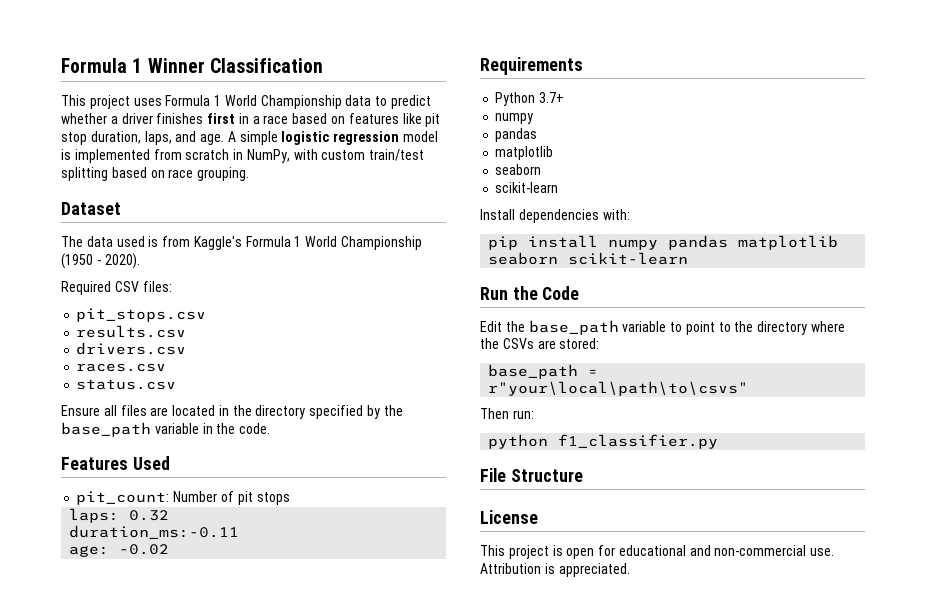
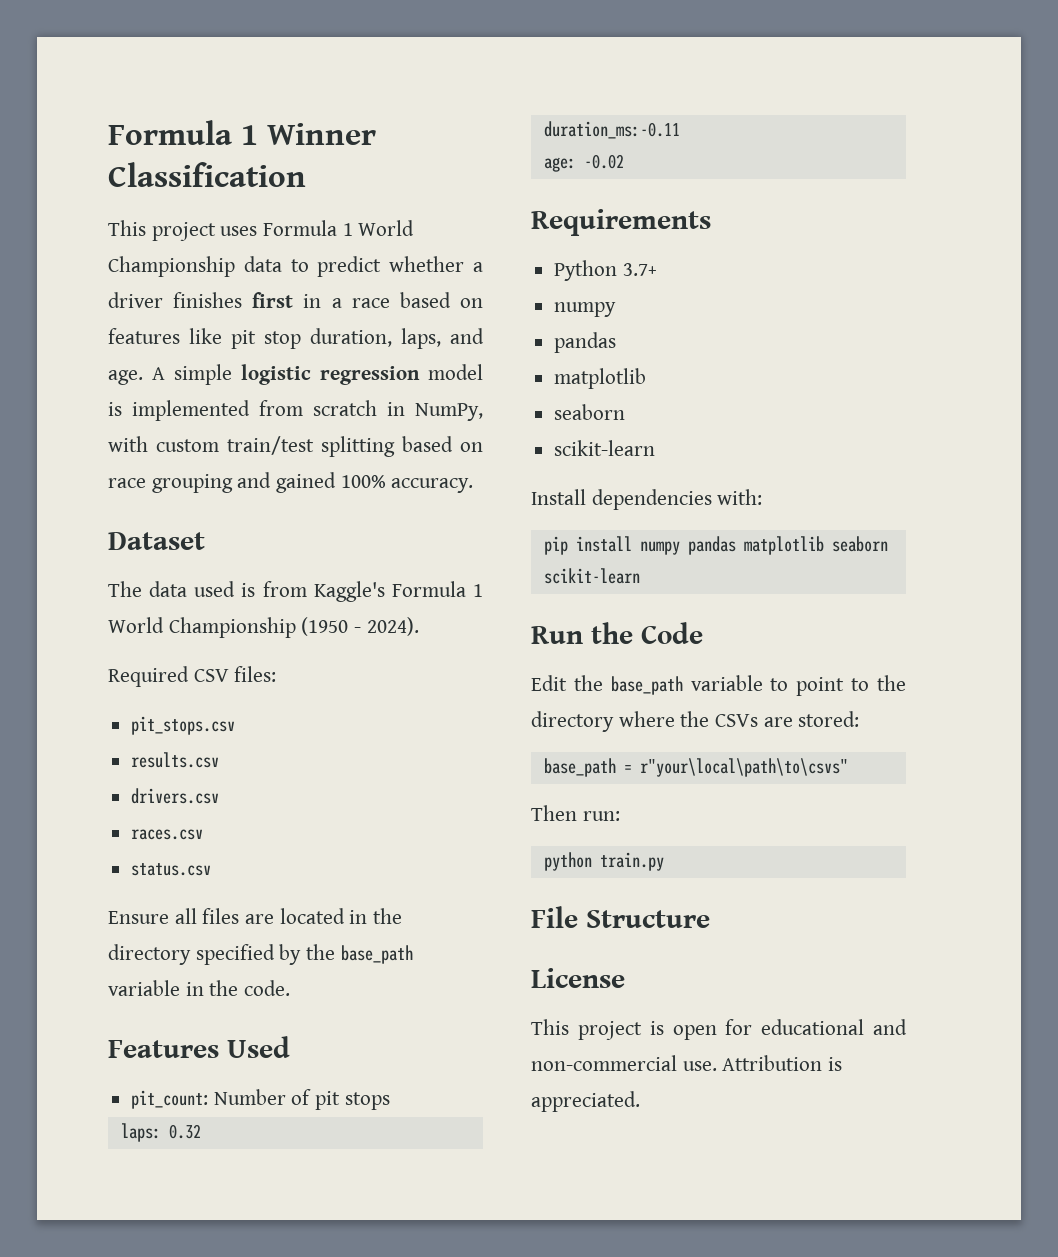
- A simple logistic regression model is implemented from scratch in NumPy, with custom train/test splitting based on race grouping.
+ A simple logistic regression model is implemented from scratch in NumPy, with custom train/test splitting based on race grouping and gained 100% accuracy.
- The data used is from Kaggle's Formula 1 World Championship (1950 - 2020).
+ The data used is from Kaggle's Formula 1 World Championship (1950 - 2024).
- python f1_classifier.py
+ python train.py

